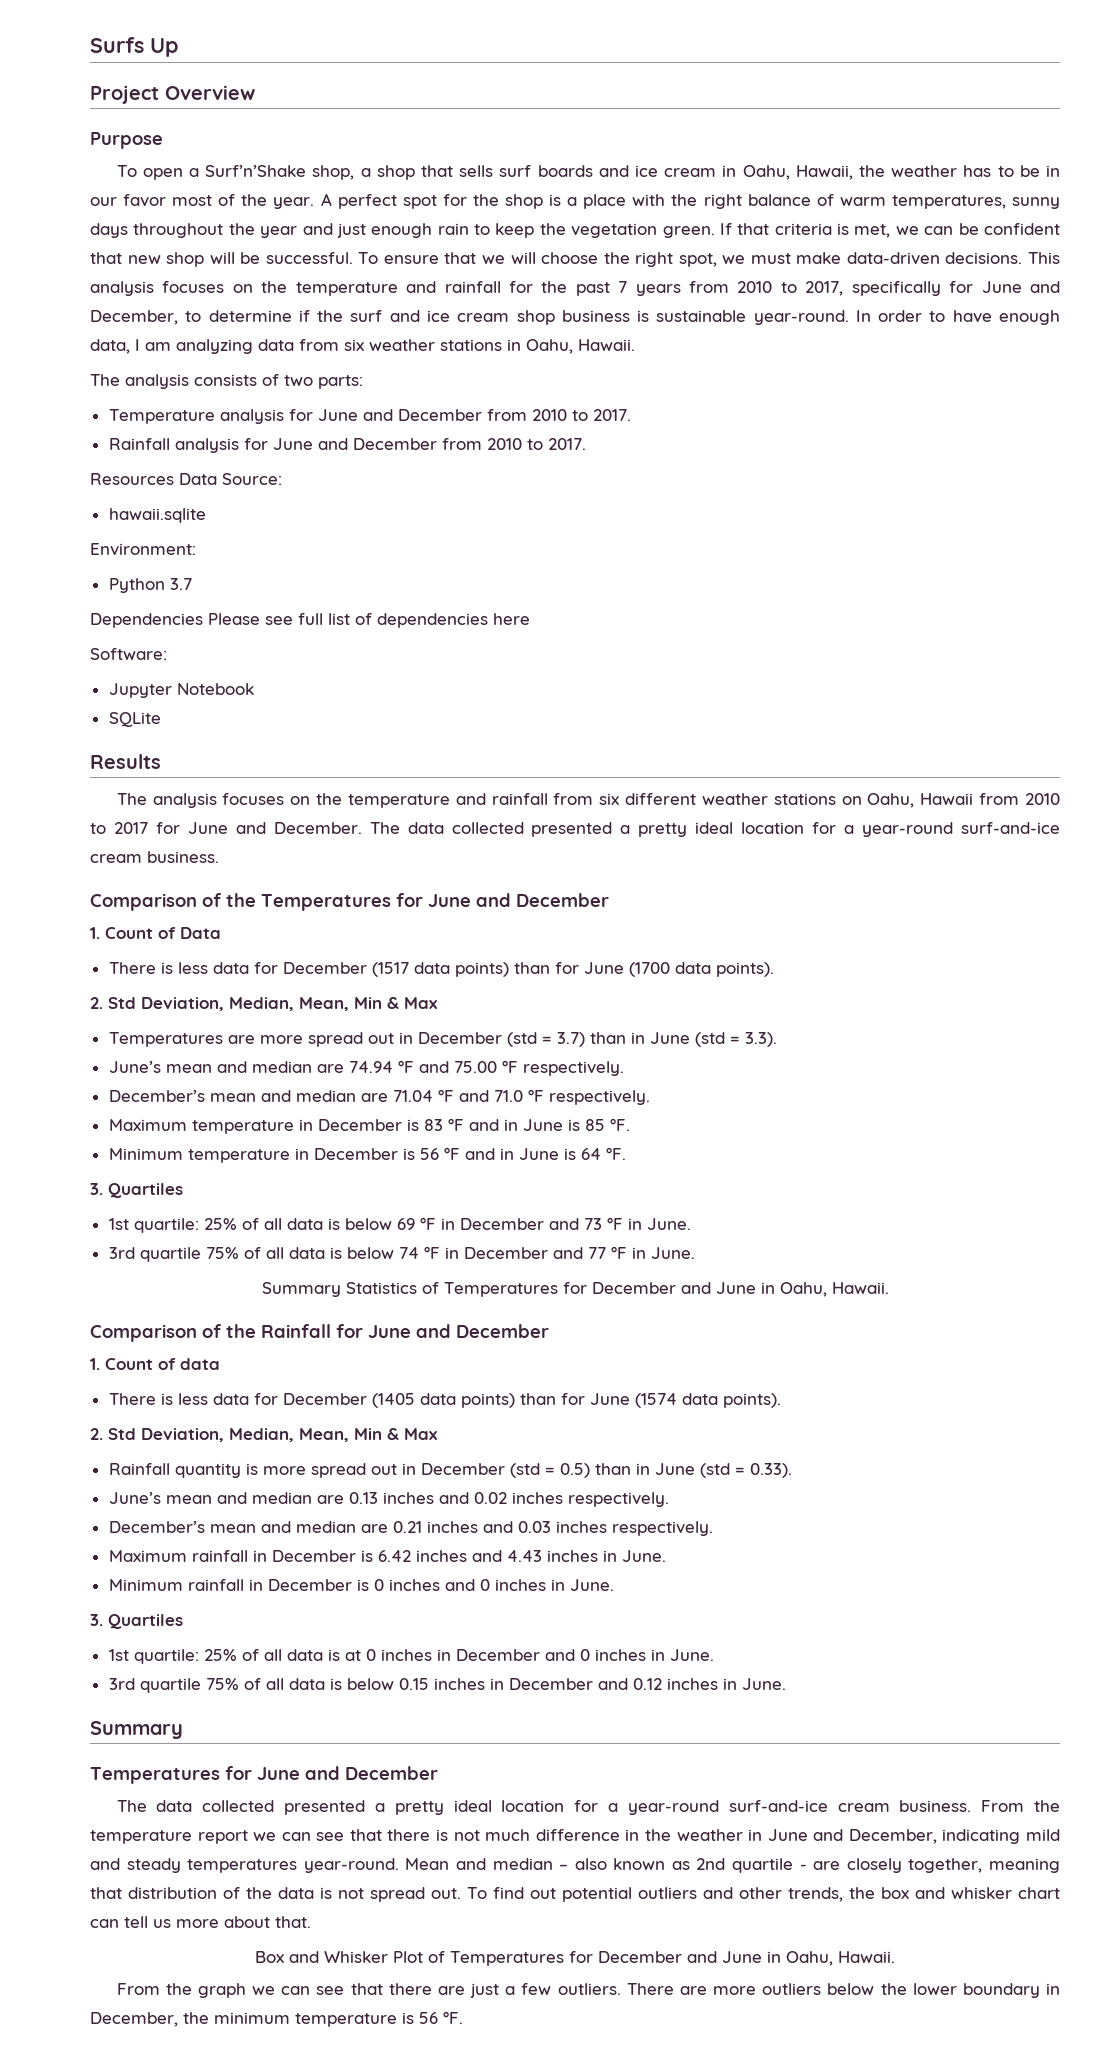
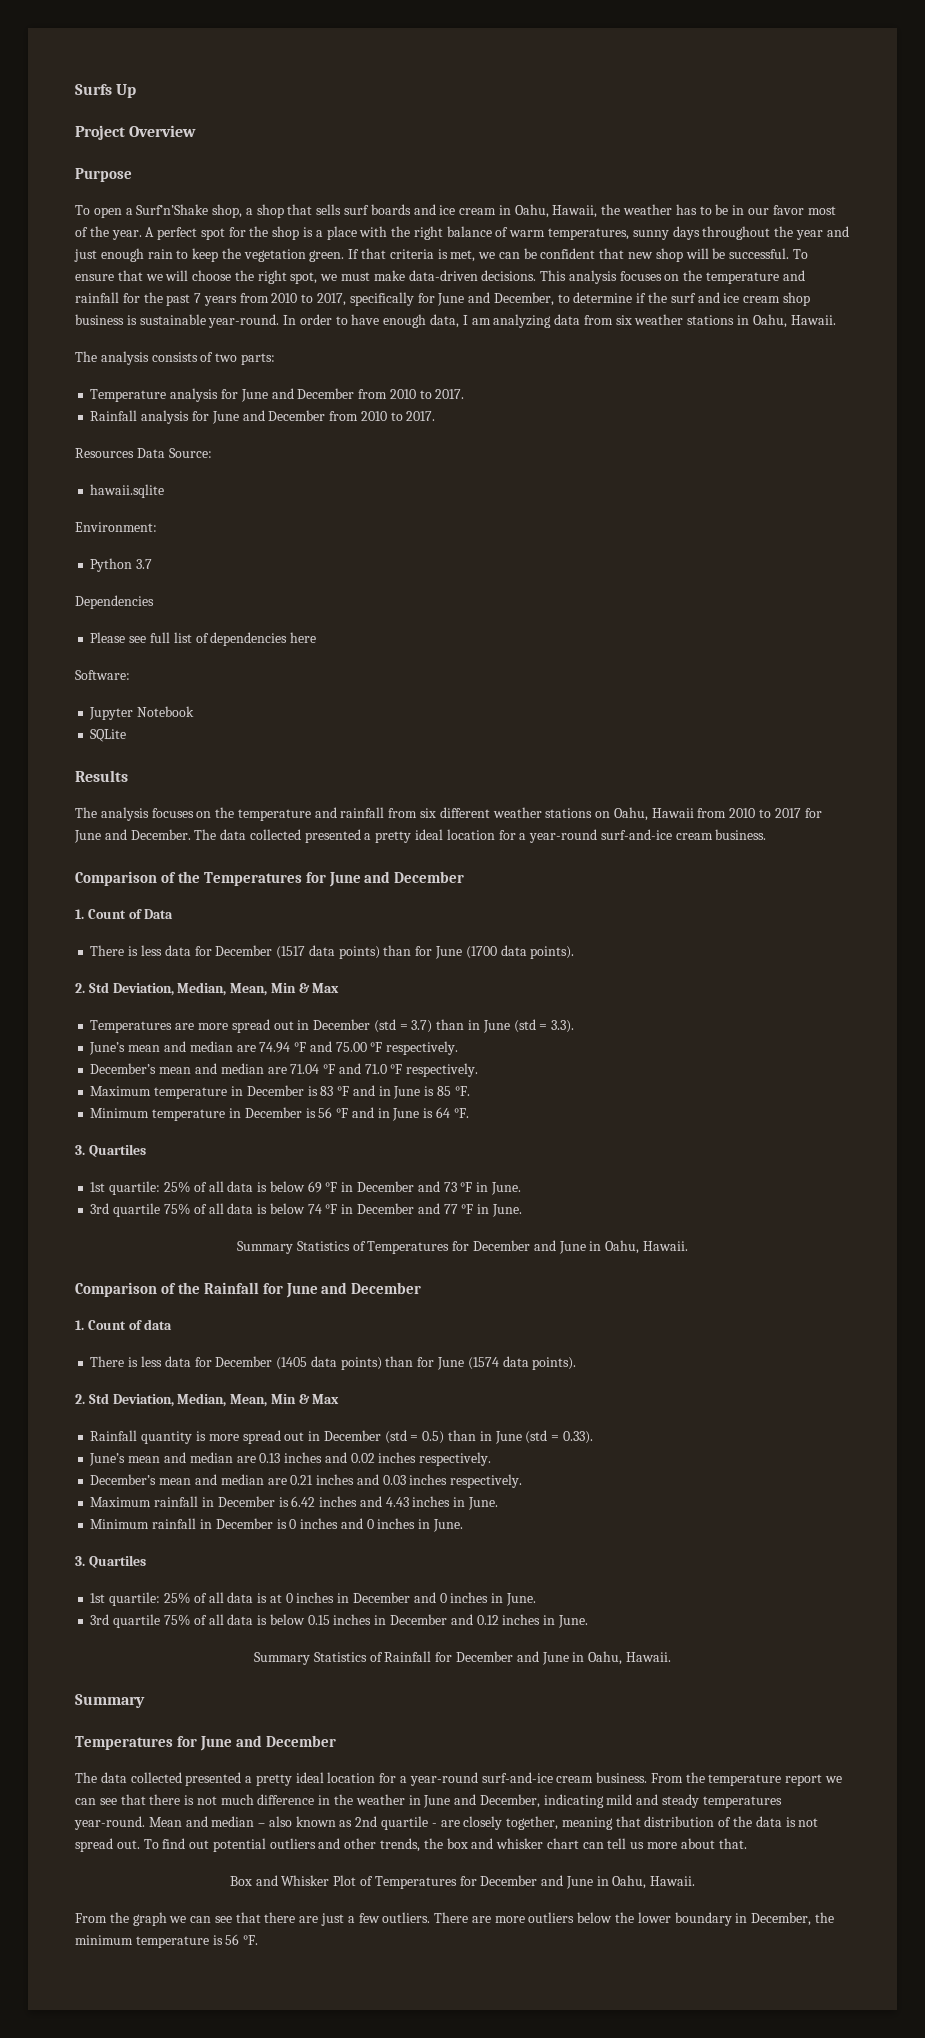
- Dependencies Please see full list of dependencies here
+ Dependencies
+ Please see full list of dependencies here
+ Summary Statistics of Rainfall for December and June in Oahu, Hawaii.

